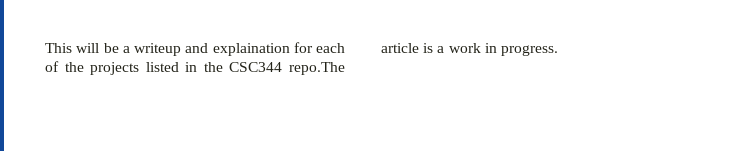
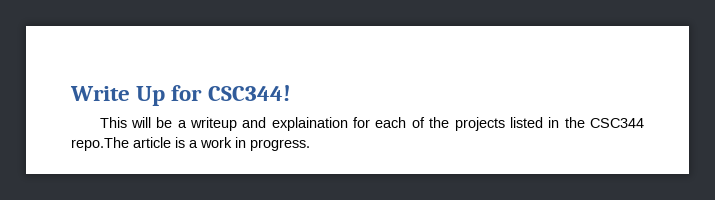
+ Write Up for CSC344!

